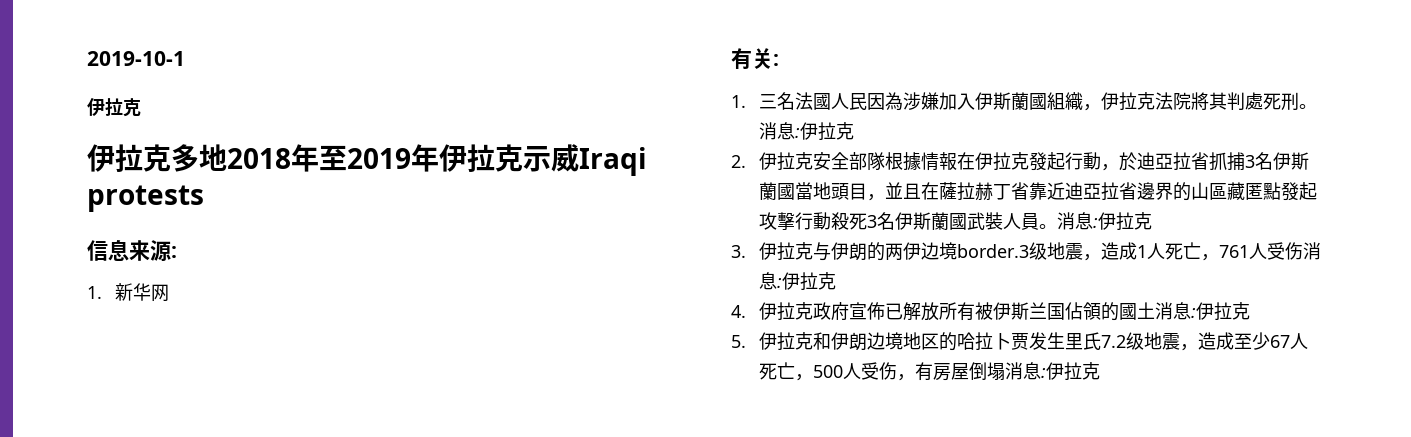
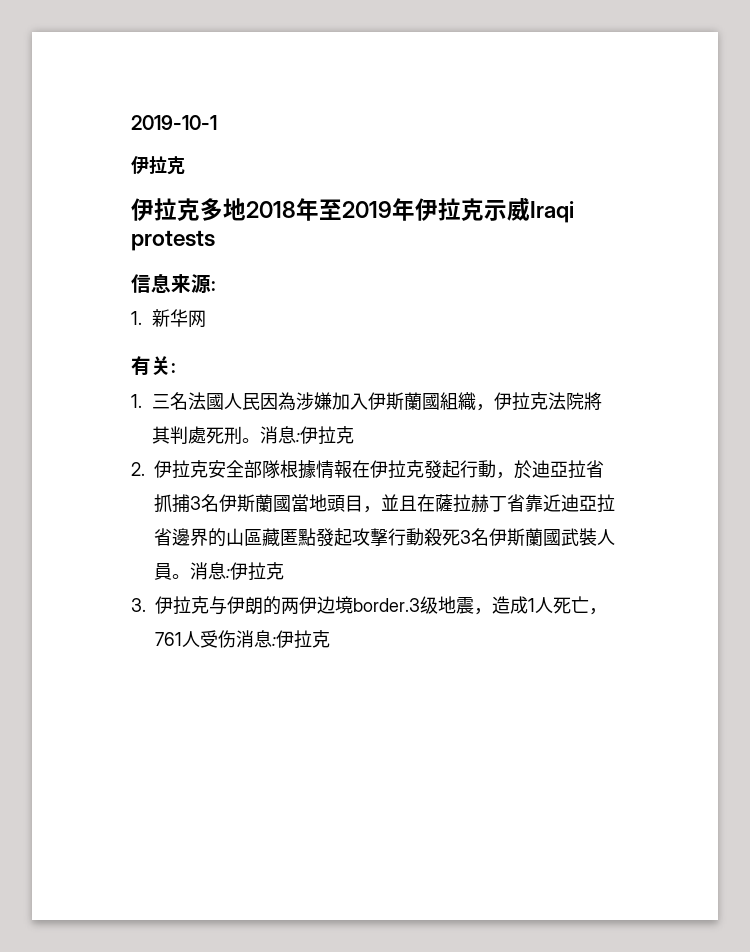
- 4.伊拉克政府宣佈已解放所有被伊斯兰国佔領的國土消息:伊拉克
- 5.伊拉克和伊朗边境地区的哈拉卜贾发生里氏7.2级地震，造成至少67人死亡，500人受伤，有房屋倒塌消息:伊拉克

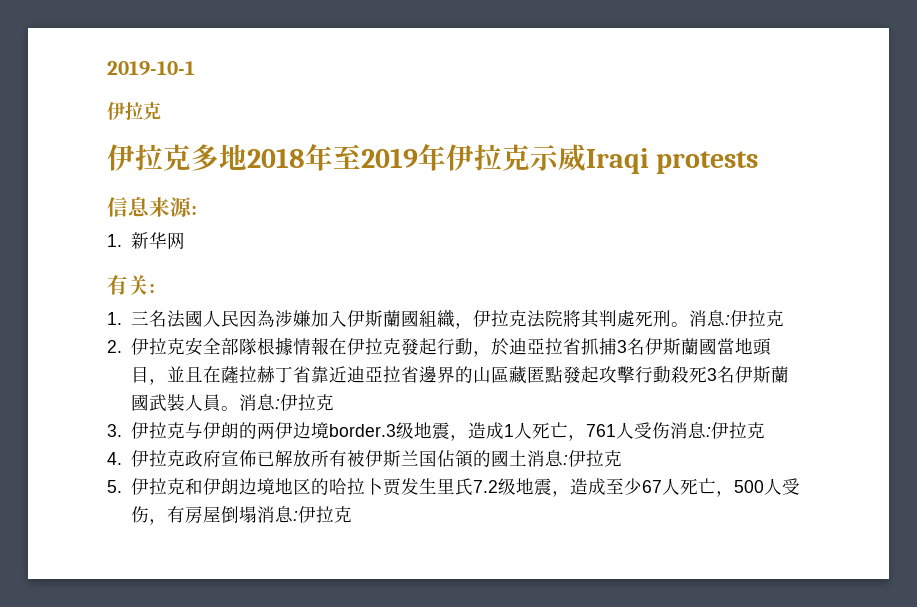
+ 4.伊拉克政府宣佈已解放所有被伊斯兰国佔領的國土消息:伊拉克
+ 5.伊拉克和伊朗边境地区的哈拉卜贾发生里氏7.2级地震，造成至少67人死亡，500人受伤，有房屋倒塌消息:伊拉克

